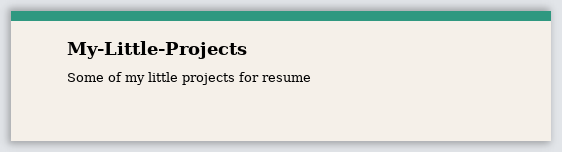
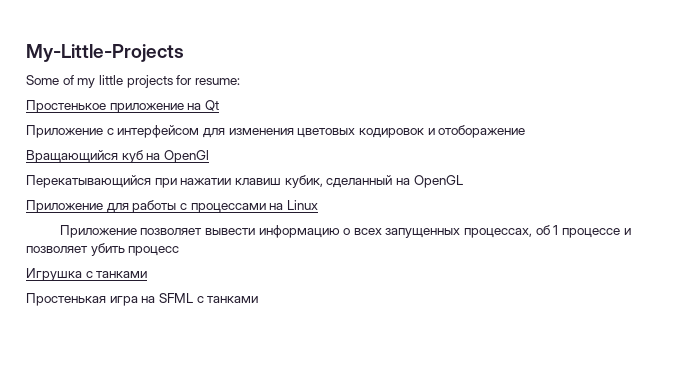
- Some of my little projects for resume
+ Some of my little projects for resume:
+ Простенькое приложение на Qt
+ Приложение с интерфейсом для изменения цветовых кодировок и отоборажение
+ Вращающийся куб на OpenGl
+ Перекатывающийся при нажатии клавиш кубик, сделанный на OpenGL
+ Приложение для работы с процессами на Linux
+ Приложение позволяет вывести информацию о всех запущенных процессах, об 1 процессе и позволяет убить процесс
+ Игрушка с танками
+ Простенькая игра на SFML с танками

